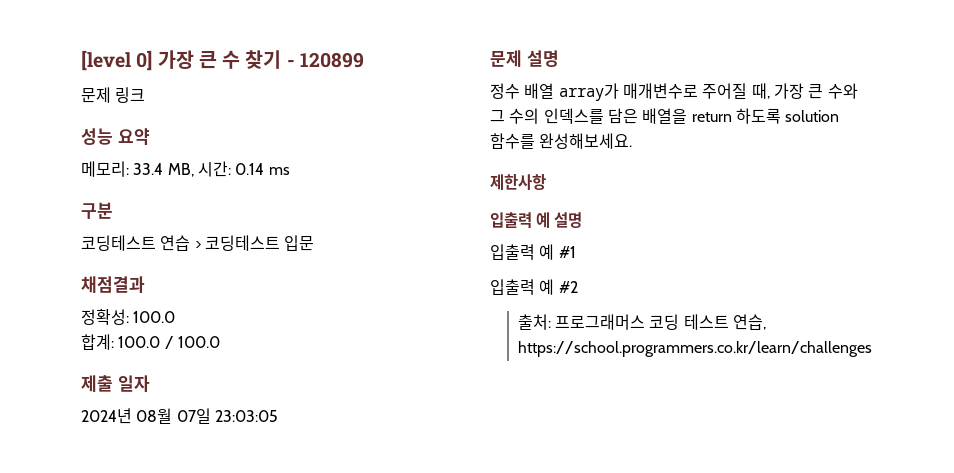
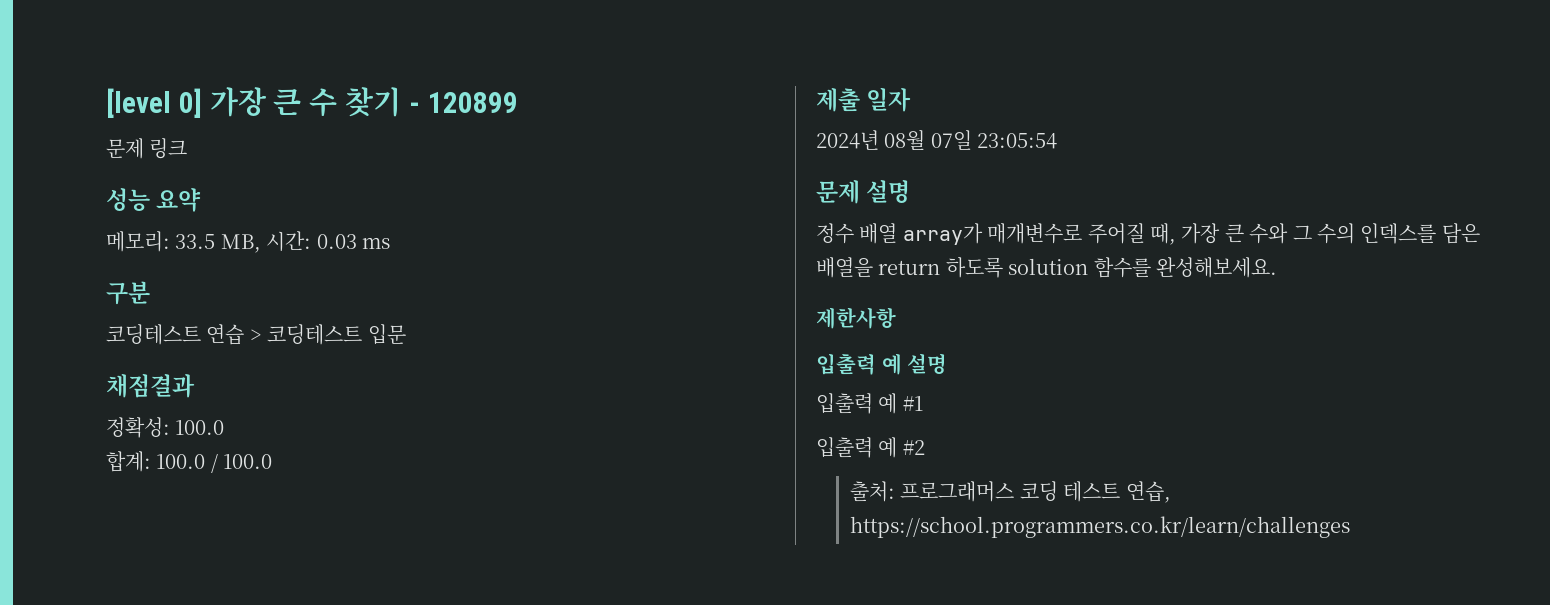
- 메모리: 33.4 MB, 시간: 0.14 ms
+ 메모리: 33.5 MB, 시간: 0.03 ms
- 2024년 08월 07일 23:03:05
+ 2024년 08월 07일 23:05:54

